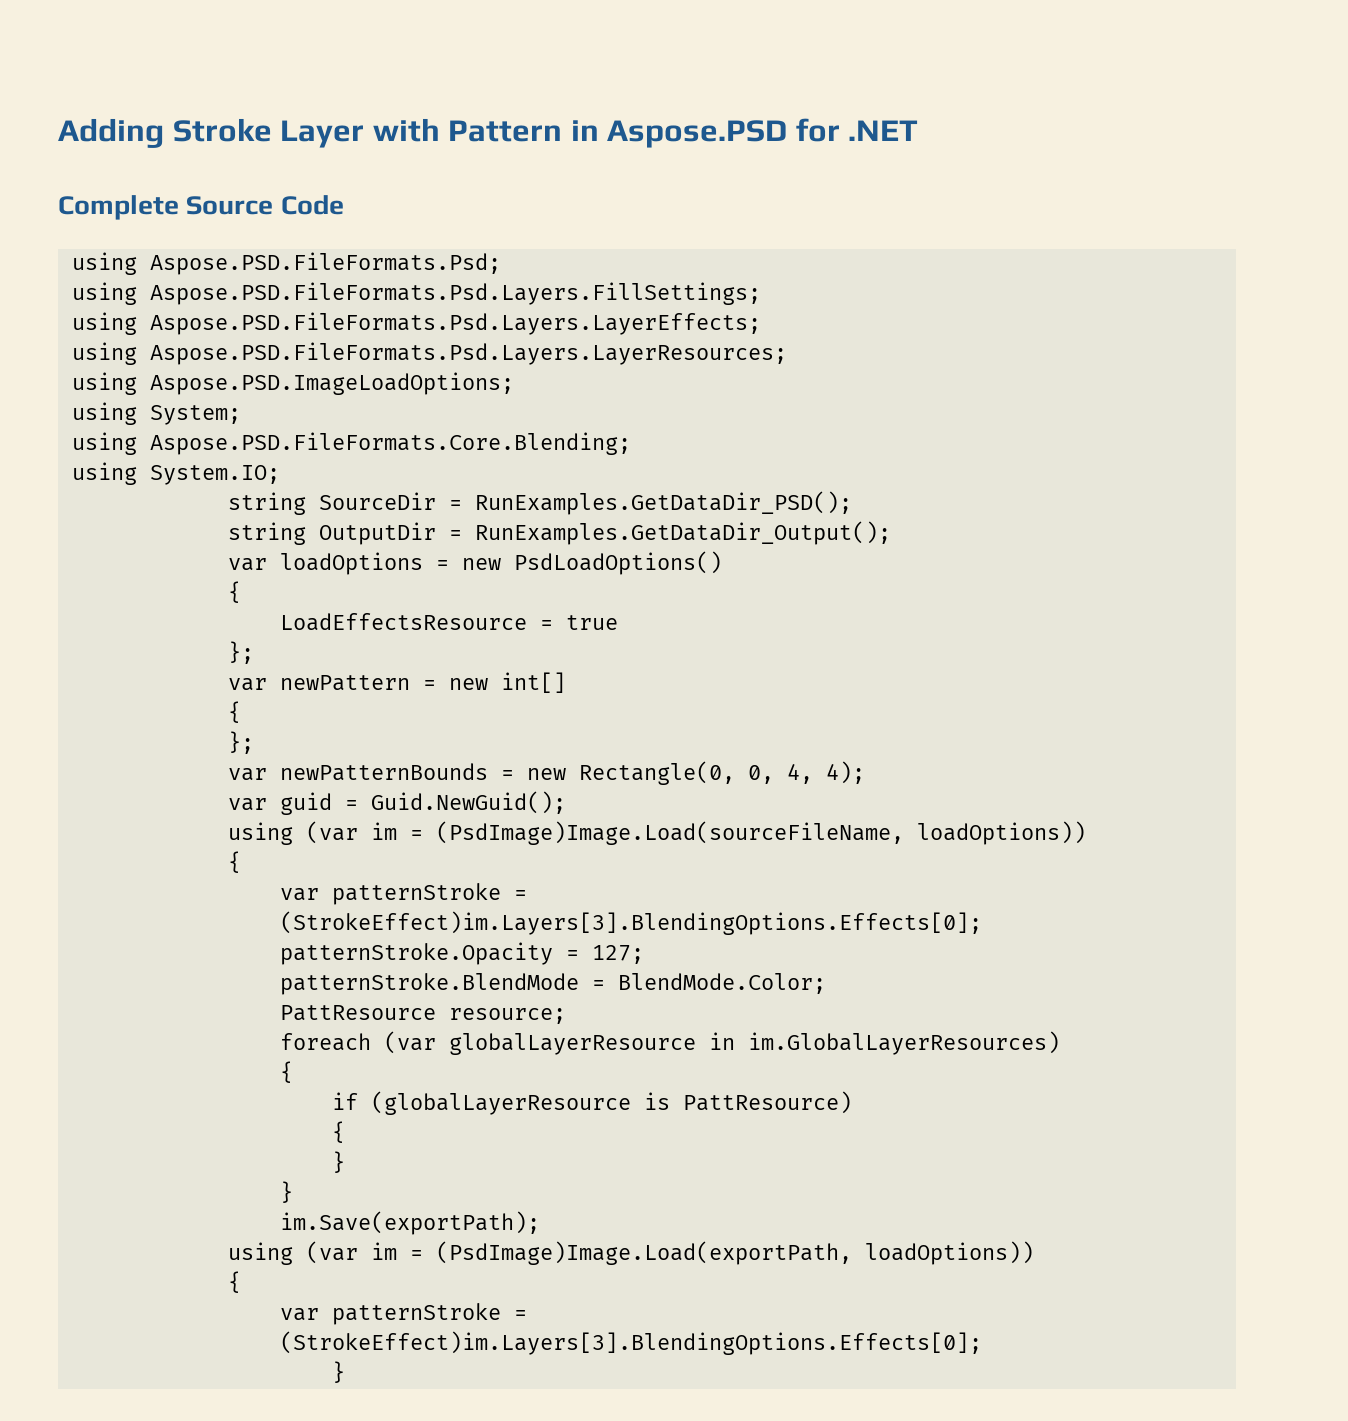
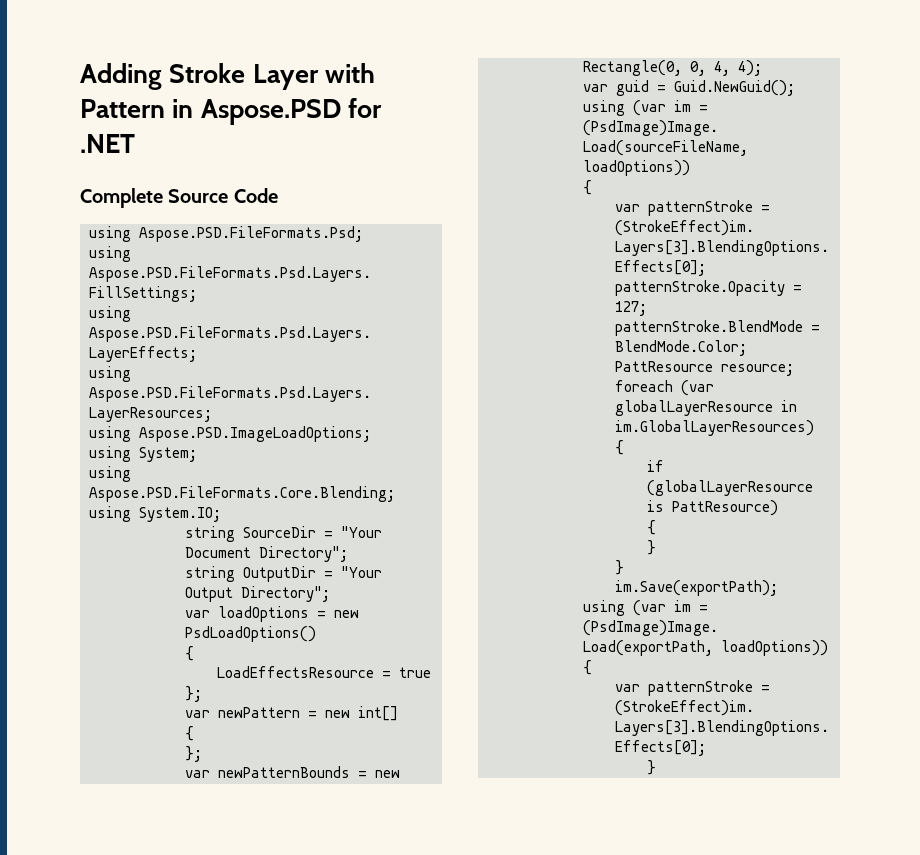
- string SourceDir = RunExamples.GetDataDir_PSD();
+ string SourceDir = "Your Document Directory";
- string OutputDir = RunExamples.GetDataDir_Output();
+ string OutputDir = "Your Output Directory";

